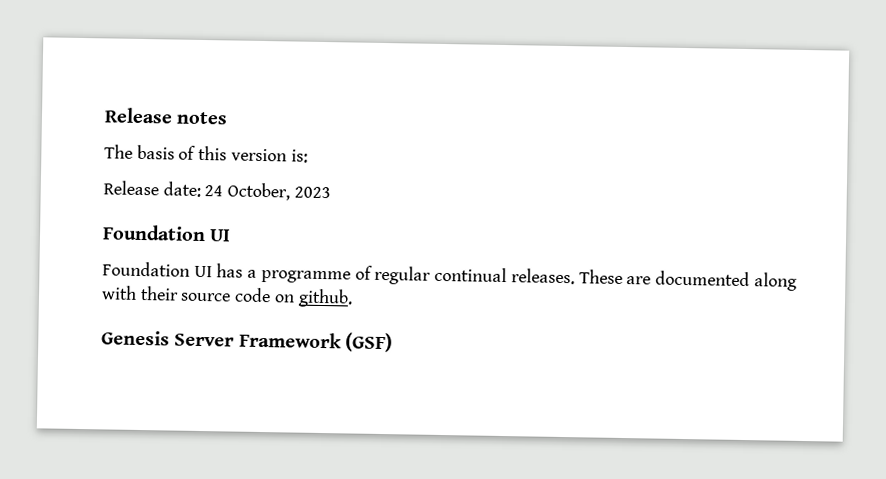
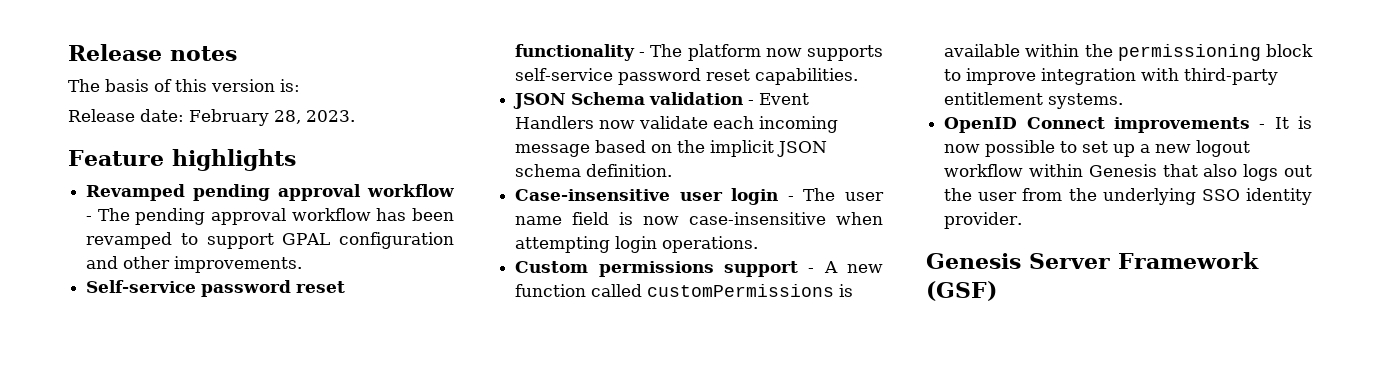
- Release date: 24 October, 2023
- Foundation UI
- Foundation UI has a programme of regular continual releases. These are documented along with their source code on github.
+ Release date: February 28, 2023.
+ Feature highlights
+ Revamped pending approval workflow - The pending approval workflow has been revamped to support GPAL configuration and other improvements.
+ Self-service password reset functionality - The platform now supports self-service password reset capabilities.
+ JSON Schema validation - Event Handlers now validate each incoming message based on the implicit JSON schema definition.
+ Case-insensitive user login - The user name field is now case-insensitive when attempting login operations.
+ Custom permissions support - A new function called customPermissions is available within the permissioning block to improve integration with third-party entitlement systems.
+ OpenID Connect improvements - It is now possible to set up a new logout workflow within Genesis that also logs out the user from the underlying SSO identity provider.

